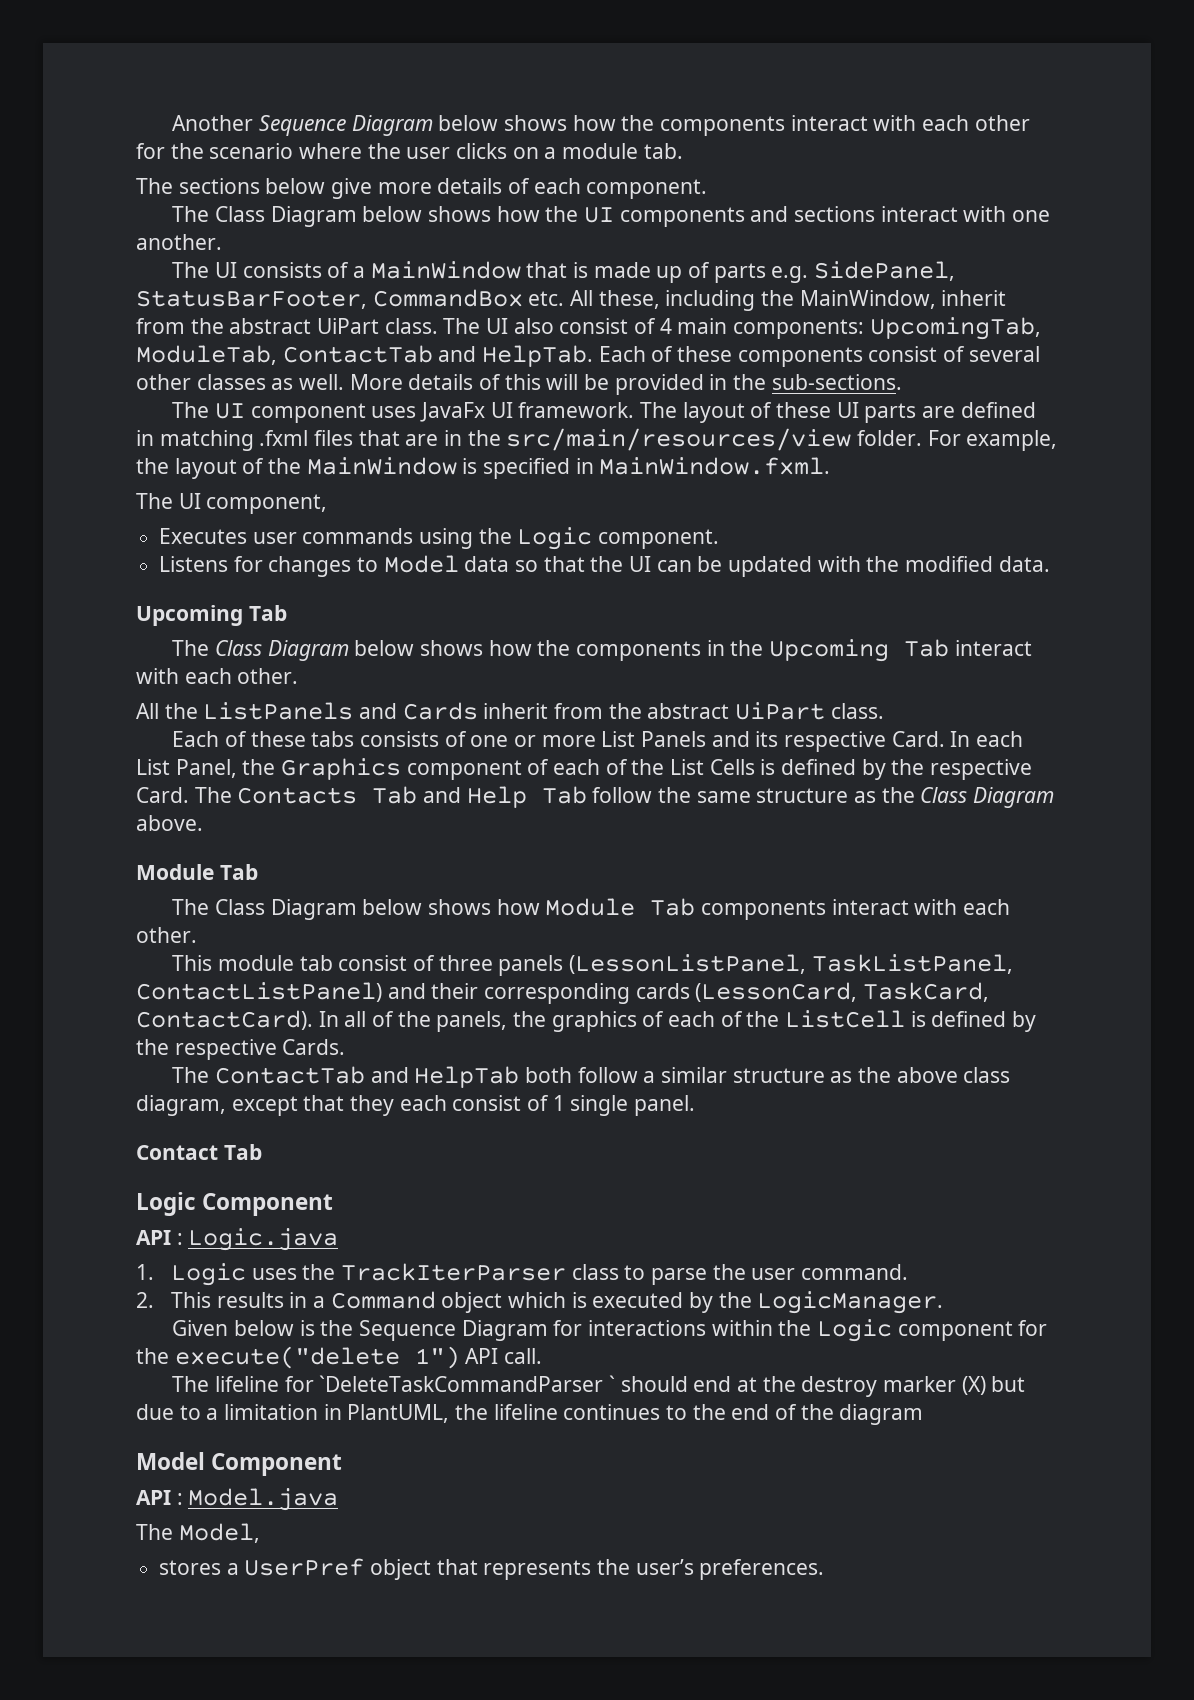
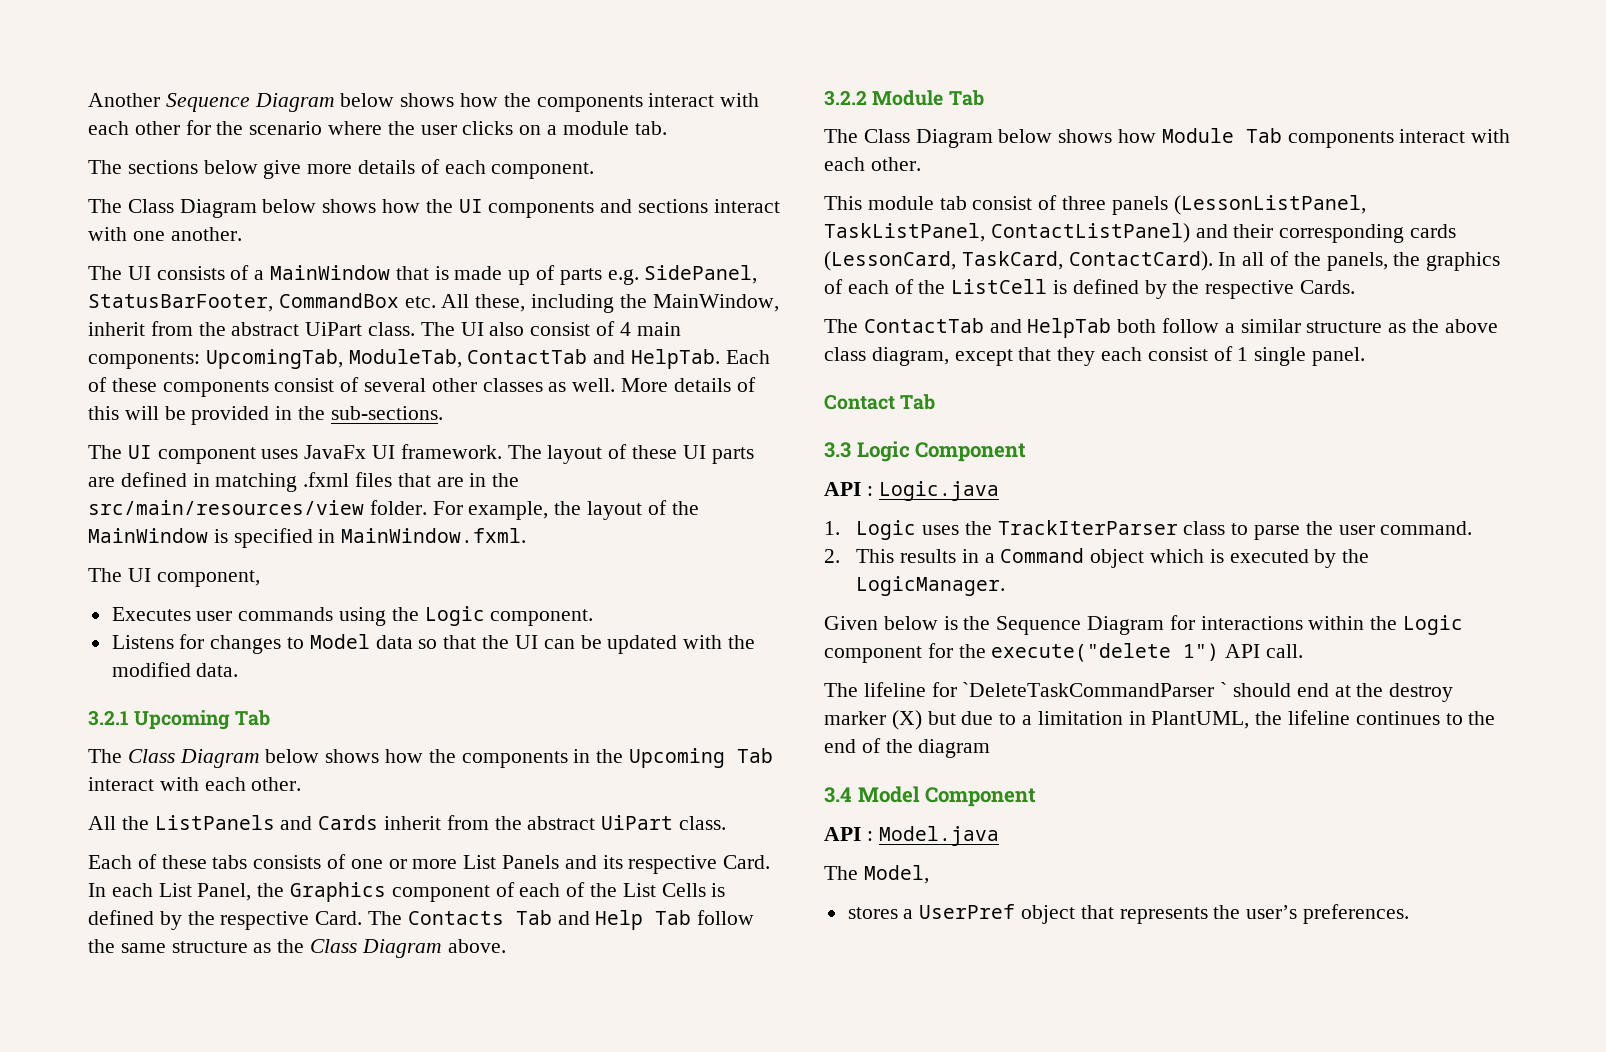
  Listens for changes to Model data so that the UI can be updated with the modified data.
- Upcoming Tab
+ 3.2.1 Upcoming Tab
  The Contacts Tab and Help Tab follow the same structure as the Class Diagram above.
- Module Tab
+ 3.2.2 Module Tab
- Logic Component
+ 3.3 Logic Component
- Model Component
+ 3.4 Model Component

